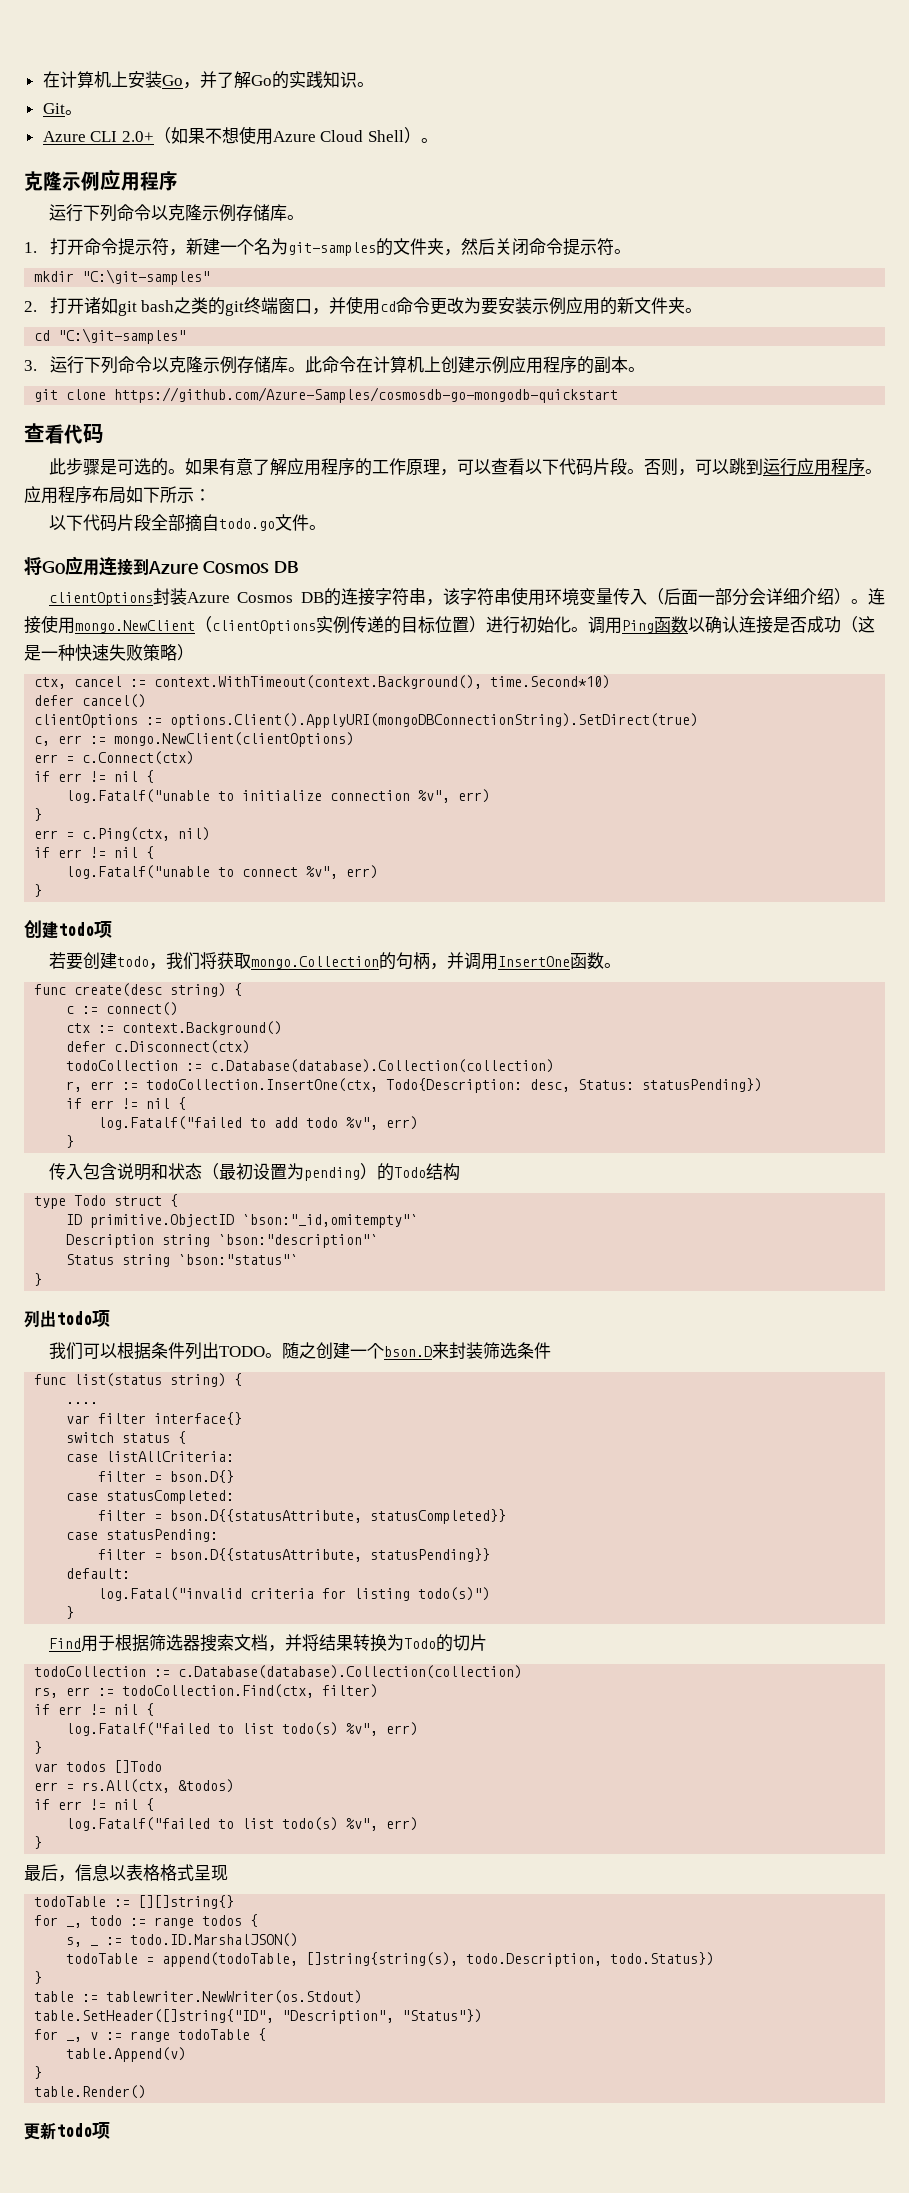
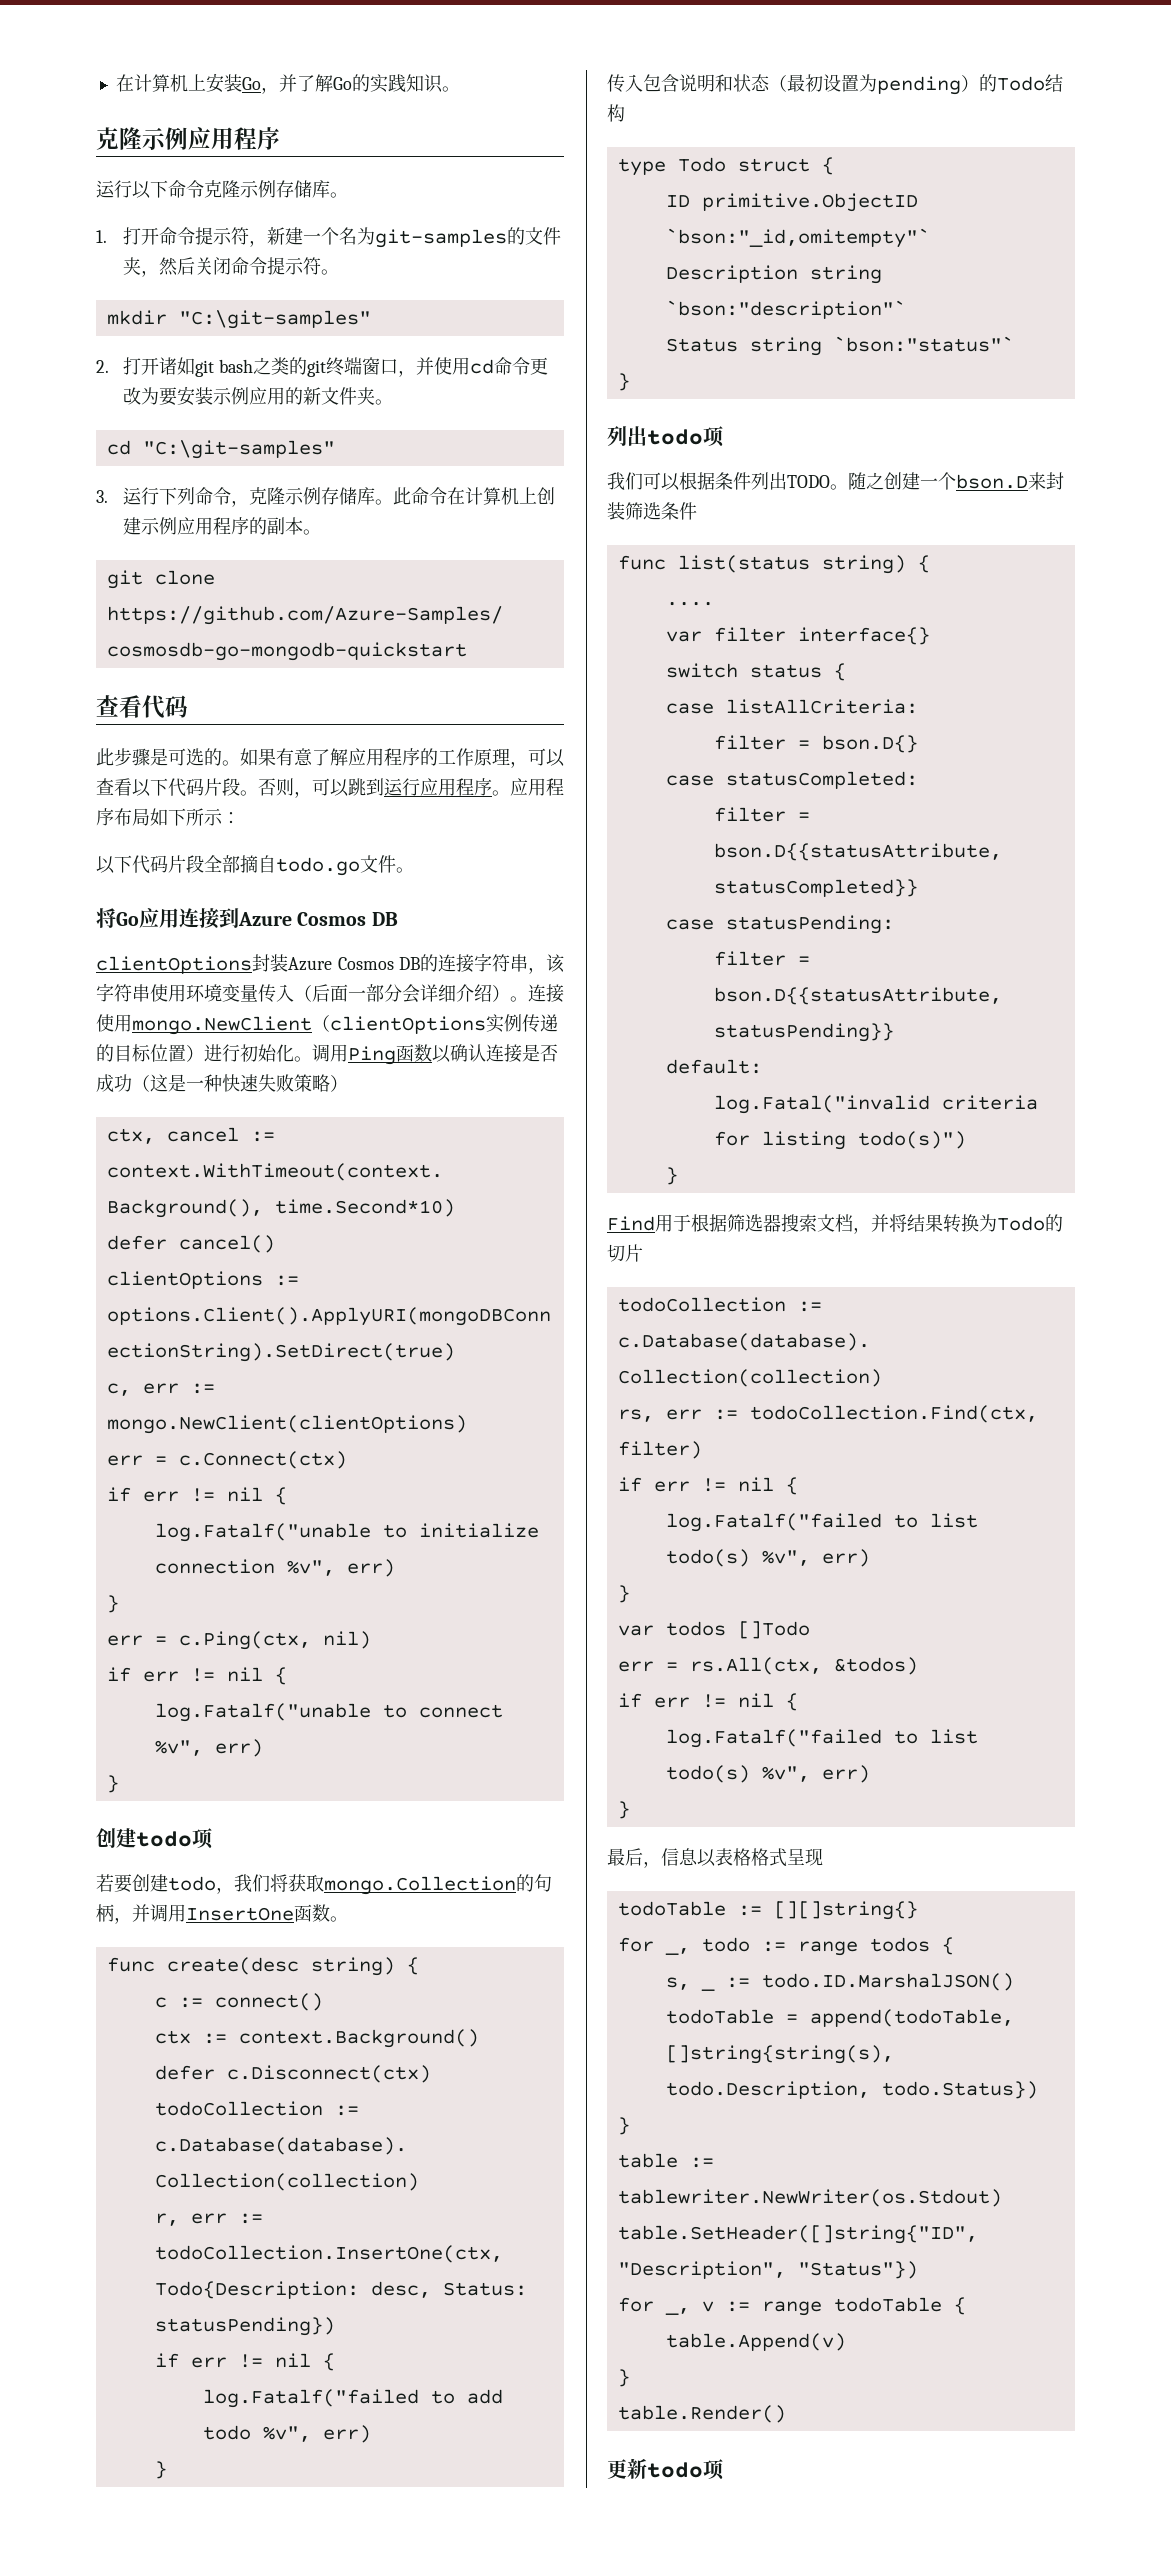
- Git。
- Azure CLI 2.0+（如果不想使用Azure Cloud Shell）。
  克隆示例应用程序
- 运行下列命令以克隆示例存储库。
+ 运行以下命令克隆示例存储库。
- 3.运行下列命令以克隆示例存储库。
+ 3.运行下列命令，克隆示例存储库。

